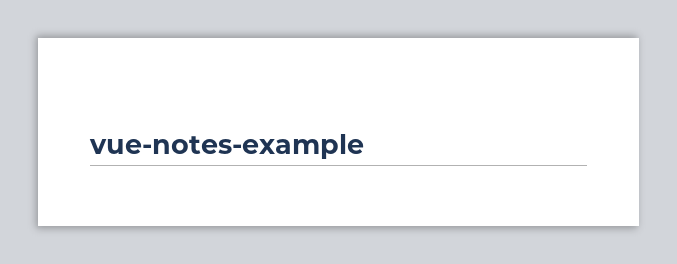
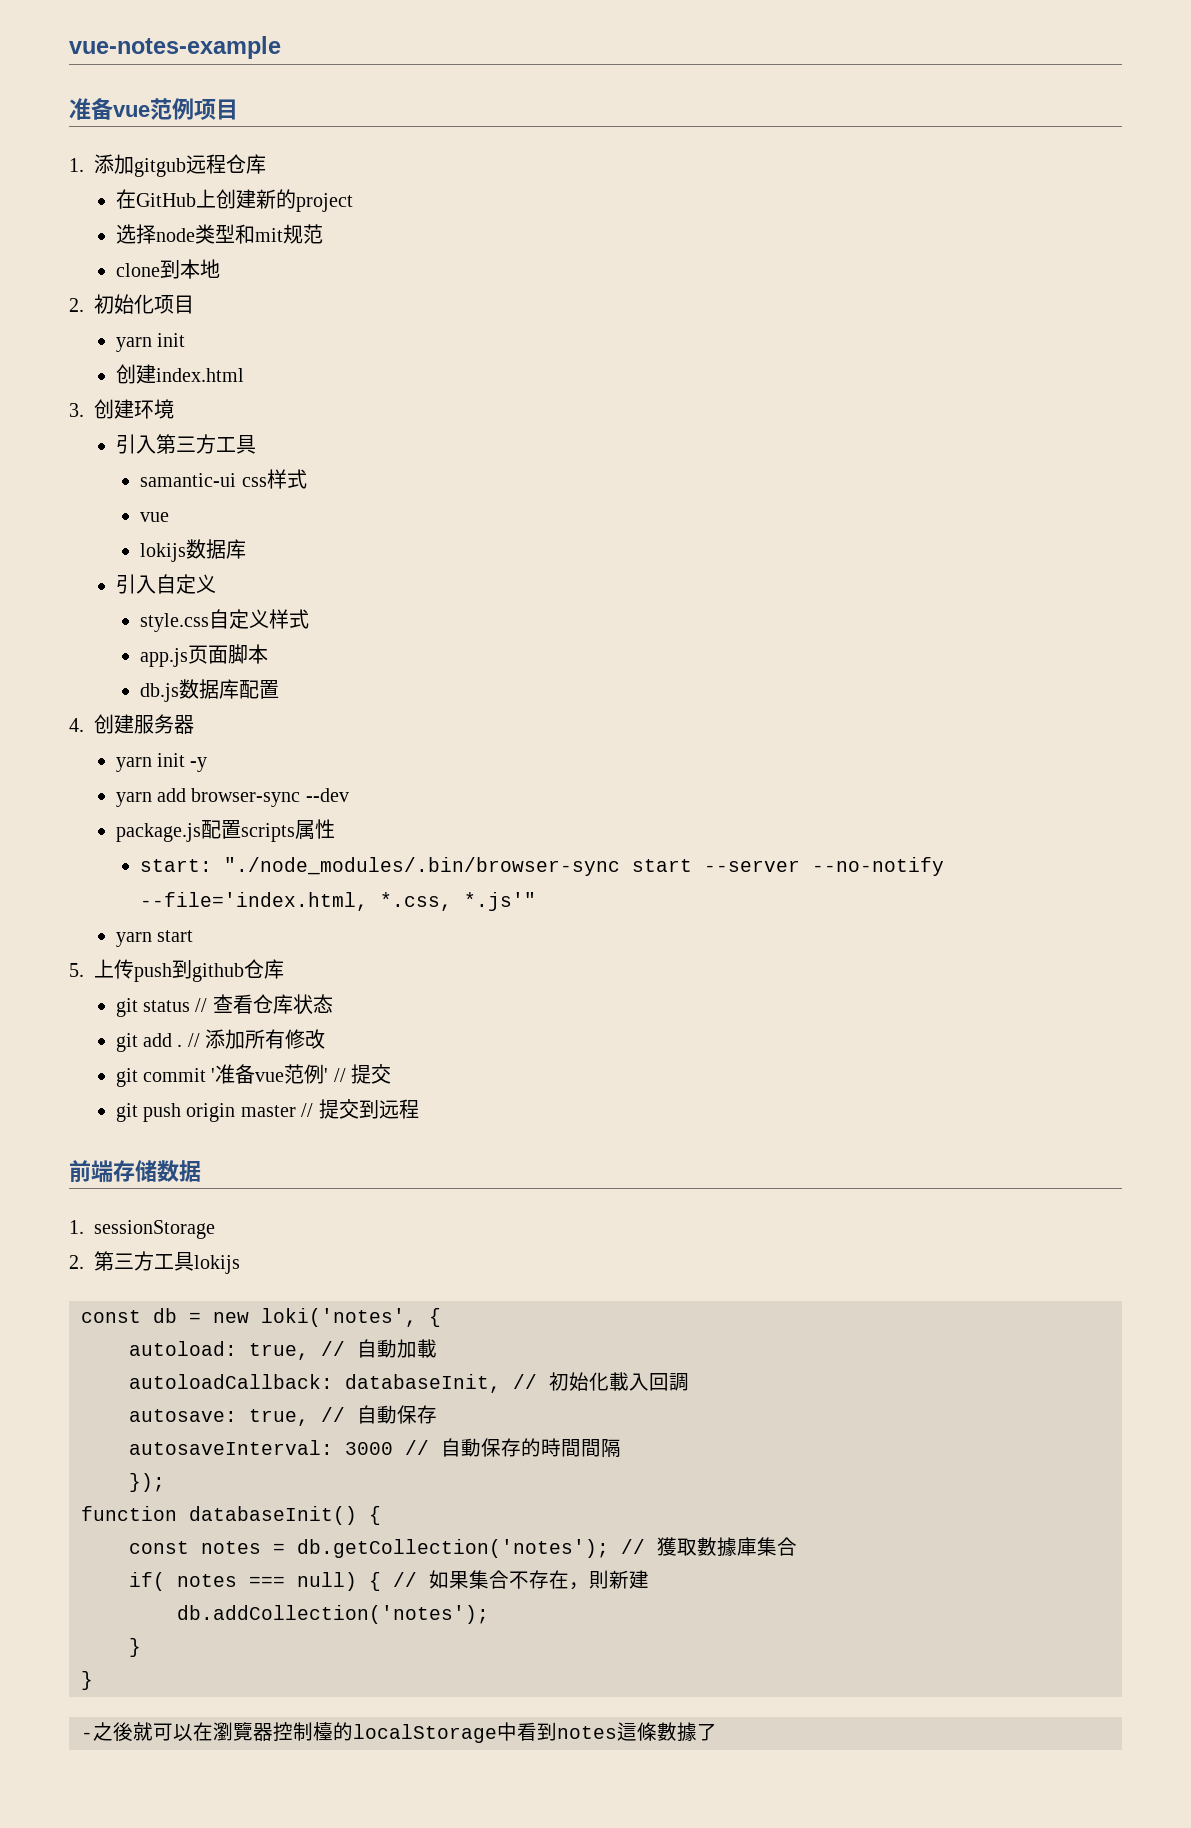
+ 准备vue范例项目
+ 1.添加gitgub远程仓库
+ 在GitHub上创建新的project
+ 选择node类型和mit规范
+ clone到本地
+ 2.初始化项目
+ yarn init
+ 创建index.html
+ 3.创建环境
+ 引入第三方工具
+ samantic-ui css样式
+ vue
+ lokijs数据库
+ 引入自定义
+ style.css自定义样式
+ app.js页面脚本
+ db.js数据库配置
+ 4.创建服务器
+ yarn init -y
+ yarn add browser-sync --dev
+ package.js配置scripts属性
+ start: "./node_modules/.bin/browser-sync start --server --no-notify --file='index.html, *.css, *.js'"
+ yarn start
+ 5.上传push到github仓库
+ git status // 查看仓库状态
+ git add . // 添加所有修改
+ git commit '准备vue范例' // 提交
+ git push origin master // 提交到远程
+ 前端存储数据
+ 1. sessionStorage
+ 2.第三方工具lokijs
+ const db = new loki('notes', {
+ autoload: true, // 自動加載
+ autoloadCallback: databaseInit, // 初始化載入回調
+ autosave: true, // 自動保存
+ autosaveInterval: 3000 // 自動保存的時間間隔
+ });
+ function databaseInit() {
+ const notes = db.getCollection('notes'); // 獲取數據庫集合
+ if( notes === null) { // 如果集合不存在，則新建
+ db.addCollection('notes');
+ }
+ }
+ -之後就可以在瀏覽器控制檯的localStorage中看到notes這條數據了

